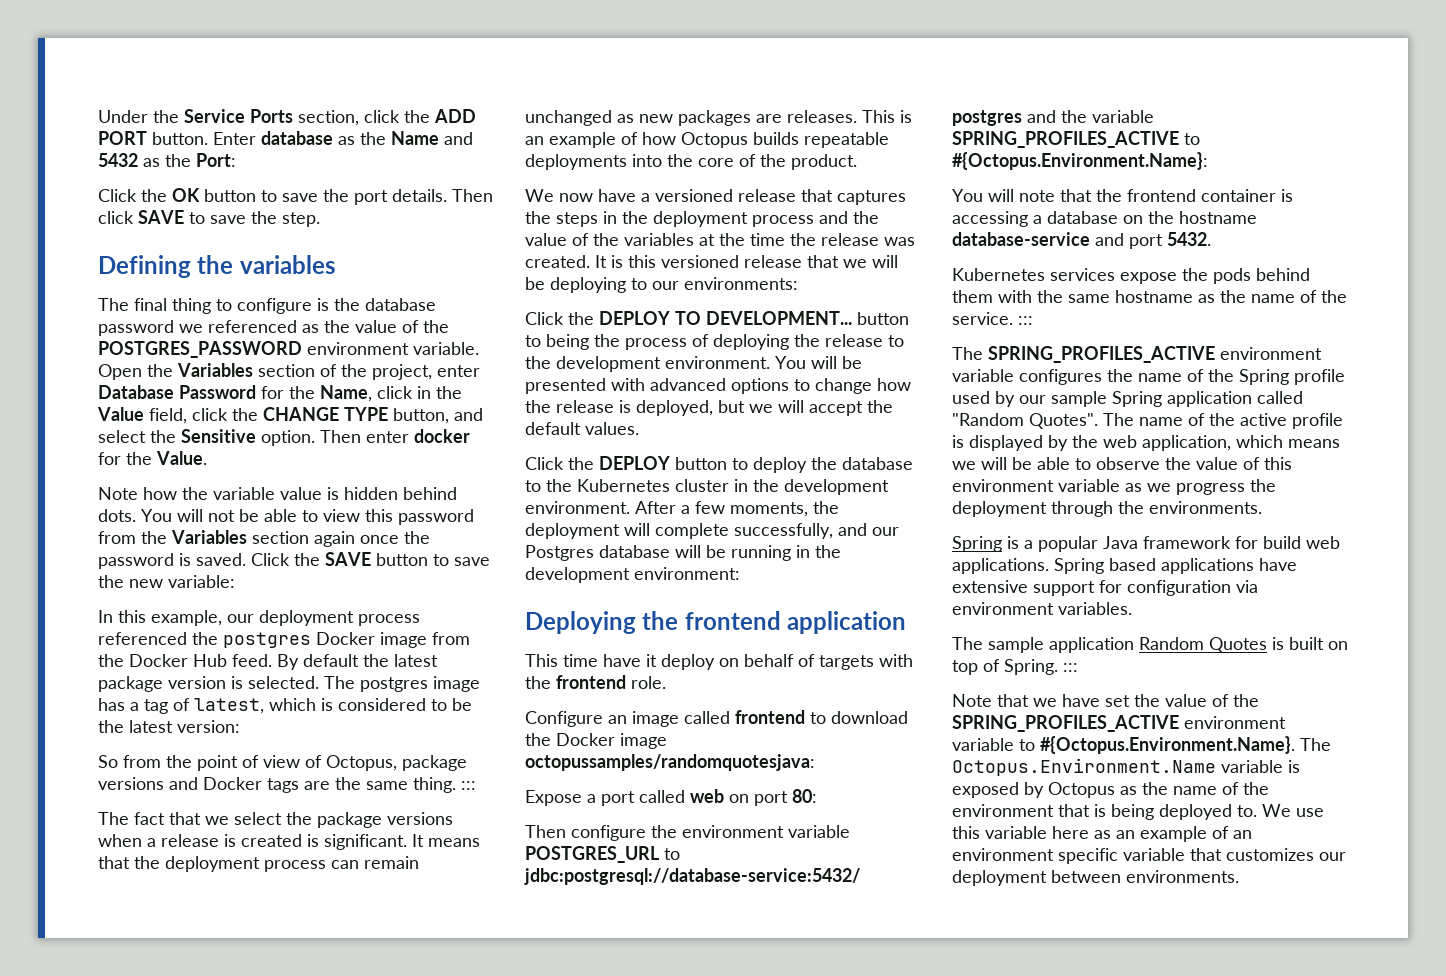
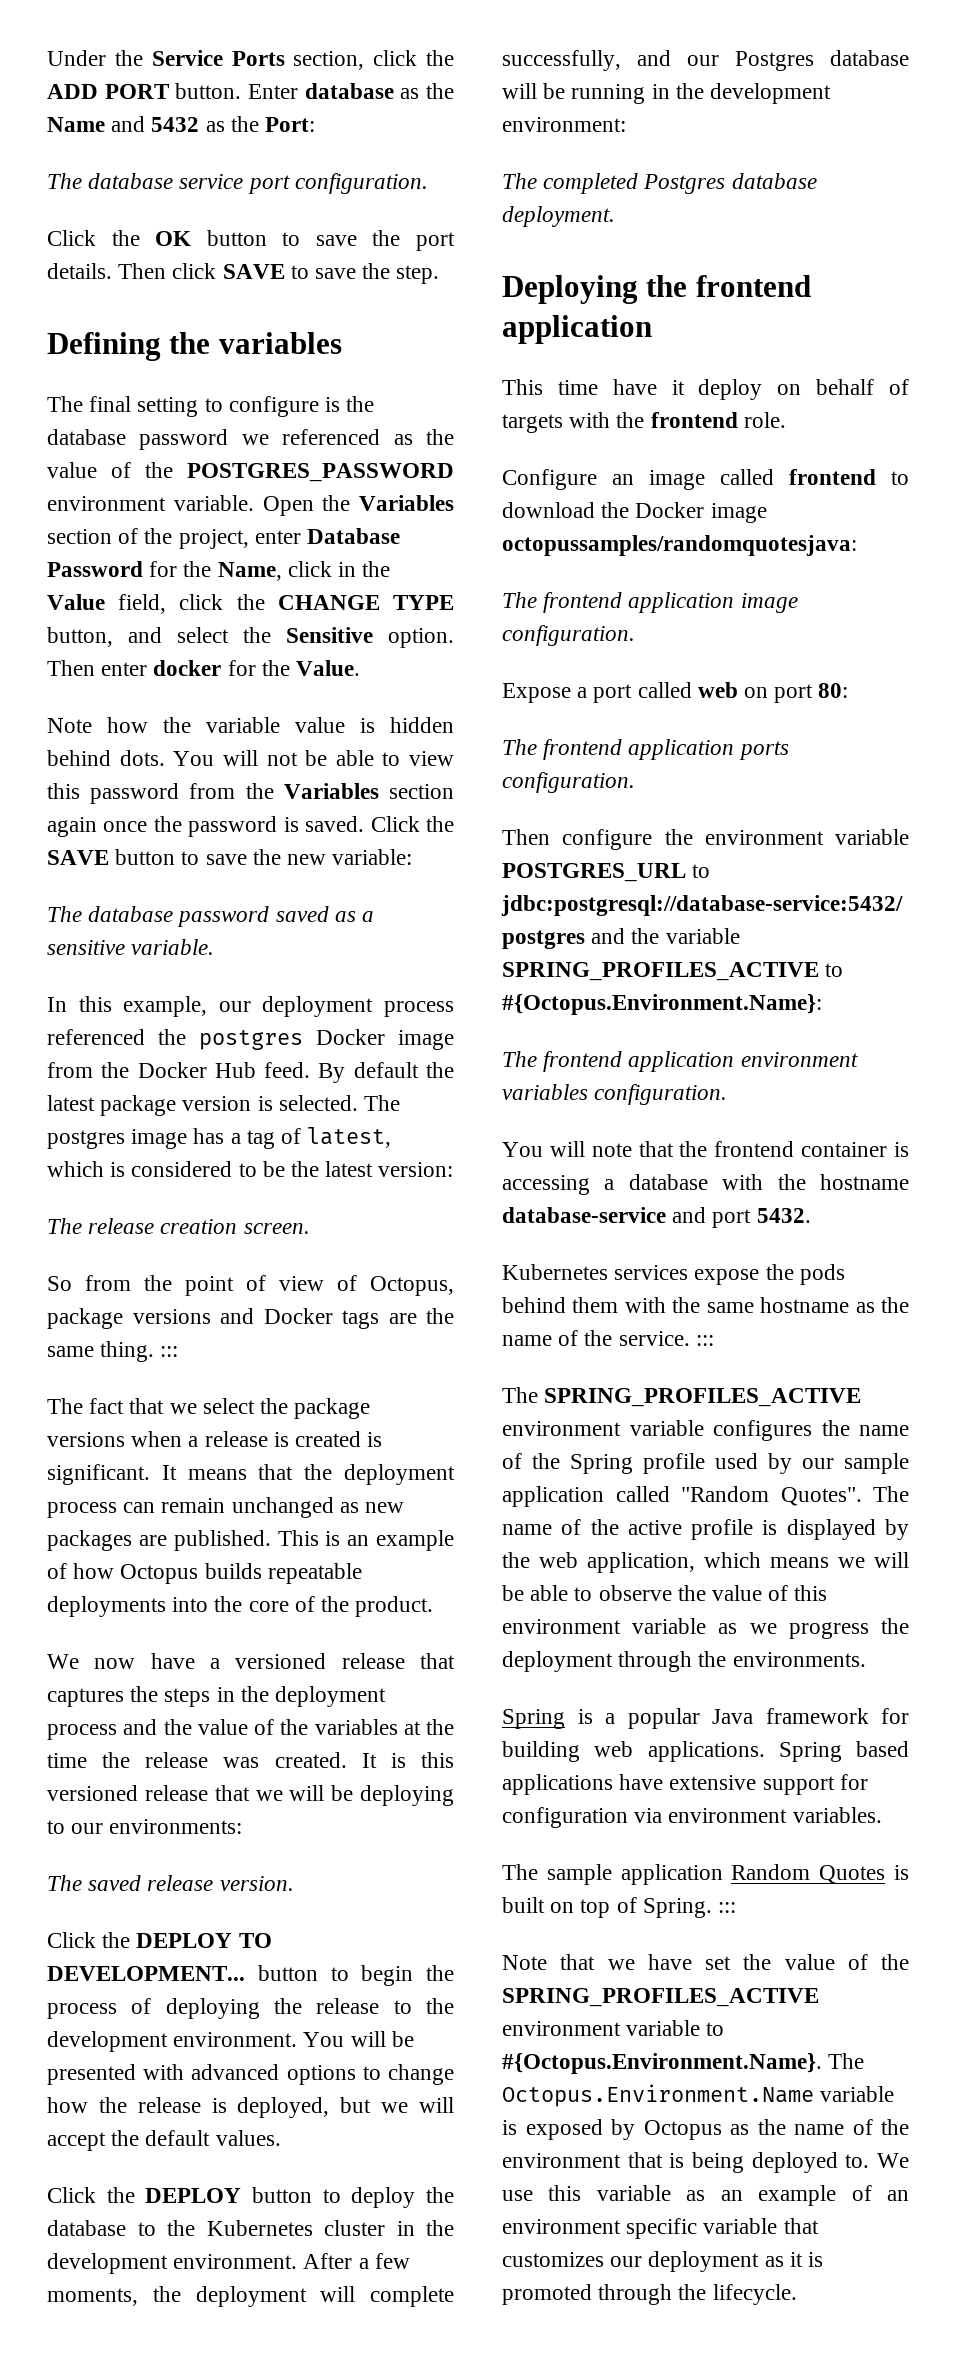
+ The database service port configuration.
- The final thing to configure is the database password we referenced as the value of the POSTGRES_PASSWORD environment variable.
+ The final setting to configure is the database password we referenced as the value of the POSTGRES_PASSWORD environment variable.
+ The database password saved as a sensitive variable.
+ The release creation screen.
- It means that the deployment process can remain unchanged as new packages are releases.
+ It means that the deployment process can remain unchanged as new packages are published.
+ The saved release version.
- Click the DEPLOY TO DEVELOPMENT... button to being the process of deploying the release to the development environment.
+ Click the DEPLOY TO DEVELOPMENT... button to begin the process of deploying the release to the development environment.
+ The completed Postgres database deployment.
+ The frontend application image configuration.
+ The frontend application ports configuration.
+ The frontend application environment variables configuration.
- You will note that the frontend container is accessing a database on the hostname database-service and port 5432.
+ You will note that the frontend container is accessing a database with the hostname database-service and port 5432.
- The SPRING_PROFILES_ACTIVE environment variable configures the name of the Spring profile used by our sample Spring application called "Random Quotes".
+ The SPRING_PROFILES_ACTIVE environment variable configures the name of the Spring profile used by our sample application called "Random Quotes".
- Spring is a popular Java framework for build web applications.
+ Spring is a popular Java framework for building web applications.
- We use this variable here as an example of an environment specific variable that customizes our deployment between environments.
+ We use this variable as an example of an environment specific variable that customizes our deployment as it is promoted through the lifecycle.

